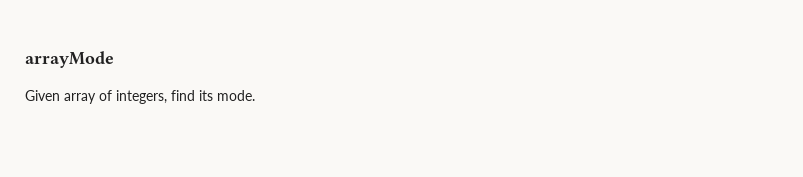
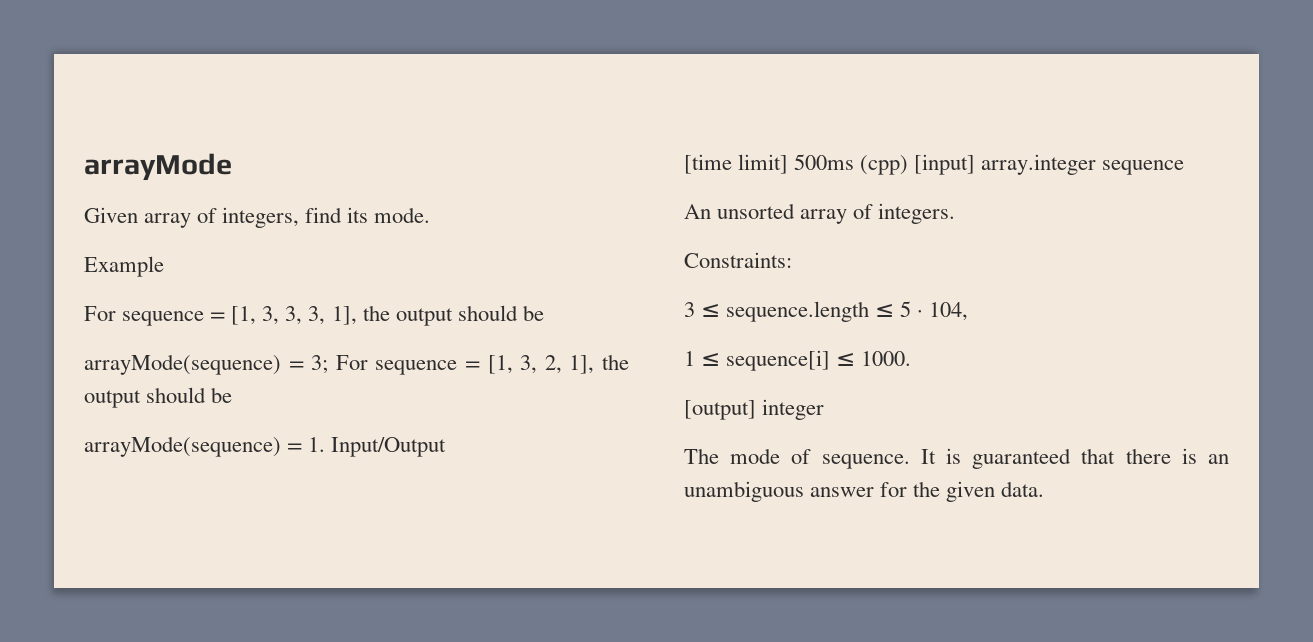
+ Example
+ For sequence = [1, 3, 3, 3, 1], the output should be
+ arrayMode(sequence) = 3; For sequence = [1, 3, 2, 1], the output should be
+ arrayMode(sequence) = 1. Input/Output
+ [time limit] 500ms (cpp) [input] array.integer sequence
+ An unsorted array of integers.
+ Constraints:
+ 3 ≤ sequence.length ≤ 5 · 104,
+ 1 ≤ sequence[i] ≤ 1000.
+ [output] integer
+ The mode of sequence. It is guaranteed that there is an unambiguous answer for the given data.

